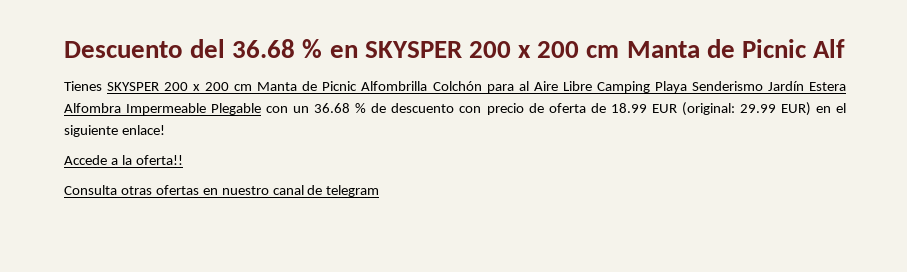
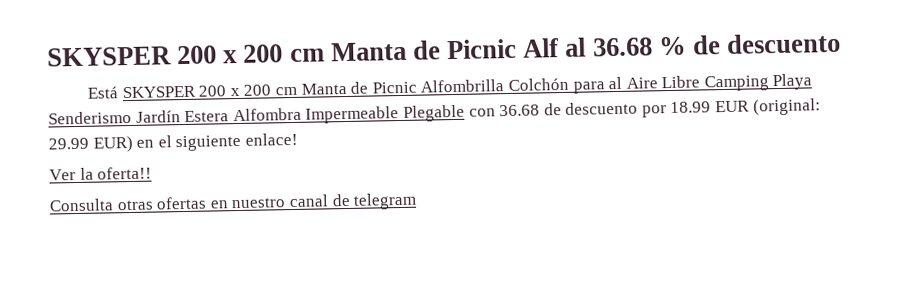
- Descuento del 36.68 % en SKYSPER 200 x 200 cm Manta de Picnic Alf
- Tienes SKYSPER 200 x 200 cm Manta de Picnic Alfombrilla Colchón para al Aire Libre Camping Playa Senderismo Jardín Estera Alfombra Impermeable Plegable con un 36.68 % de descuento con precio de oferta de 18.99 EUR (original: 29.99 EUR) en el siguiente enlace!
+ SKYSPER 200 x 200 cm Manta de Picnic Alf al 36.68 % de descuento
+ Está SKYSPER 200 x 200 cm Manta de Picnic Alfombrilla Colchón para al Aire Libre Camping Playa Senderismo Jardín Estera Alfombra Impermeable Plegable con 36.68 de descuento por 18.99 EUR (original: 29.99 EUR) en el siguiente enlace!
- Accede a la oferta!!
+ Ver la oferta!!

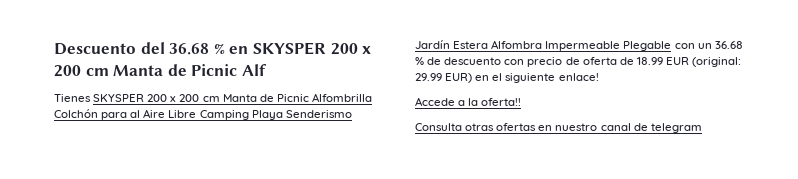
- SKYSPER 200 x 200 cm Manta de Picnic Alf al 36.68 % de descuento
- Está SKYSPER 200 x 200 cm Manta de Picnic Alfombrilla Colchón para al Aire Libre Camping Playa Senderismo Jardín Estera Alfombra Impermeable Plegable con 36.68 de descuento por 18.99 EUR (original: 29.99 EUR) en el siguiente enlace!
+ Descuento del 36.68 % en SKYSPER 200 x 200 cm Manta de Picnic Alf
+ Tienes SKYSPER 200 x 200 cm Manta de Picnic Alfombrilla Colchón para al Aire Libre Camping Playa Senderismo Jardín Estera Alfombra Impermeable Plegable con un 36.68 % de descuento con precio de oferta de 18.99 EUR (original: 29.99 EUR) en el siguiente enlace!
- Ver la oferta!!
+ Accede a la oferta!!

